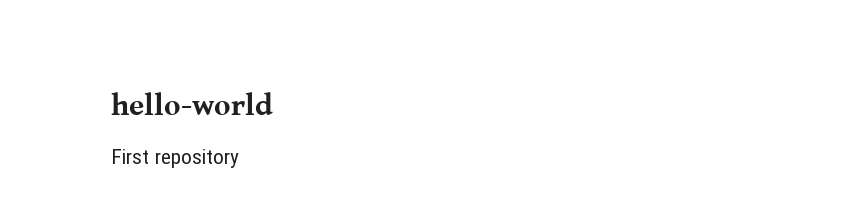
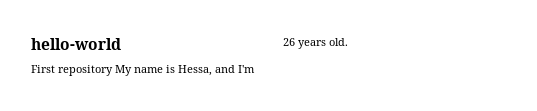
- First repository
+ First repository My name is Hessa, and I'm 26 years old.

